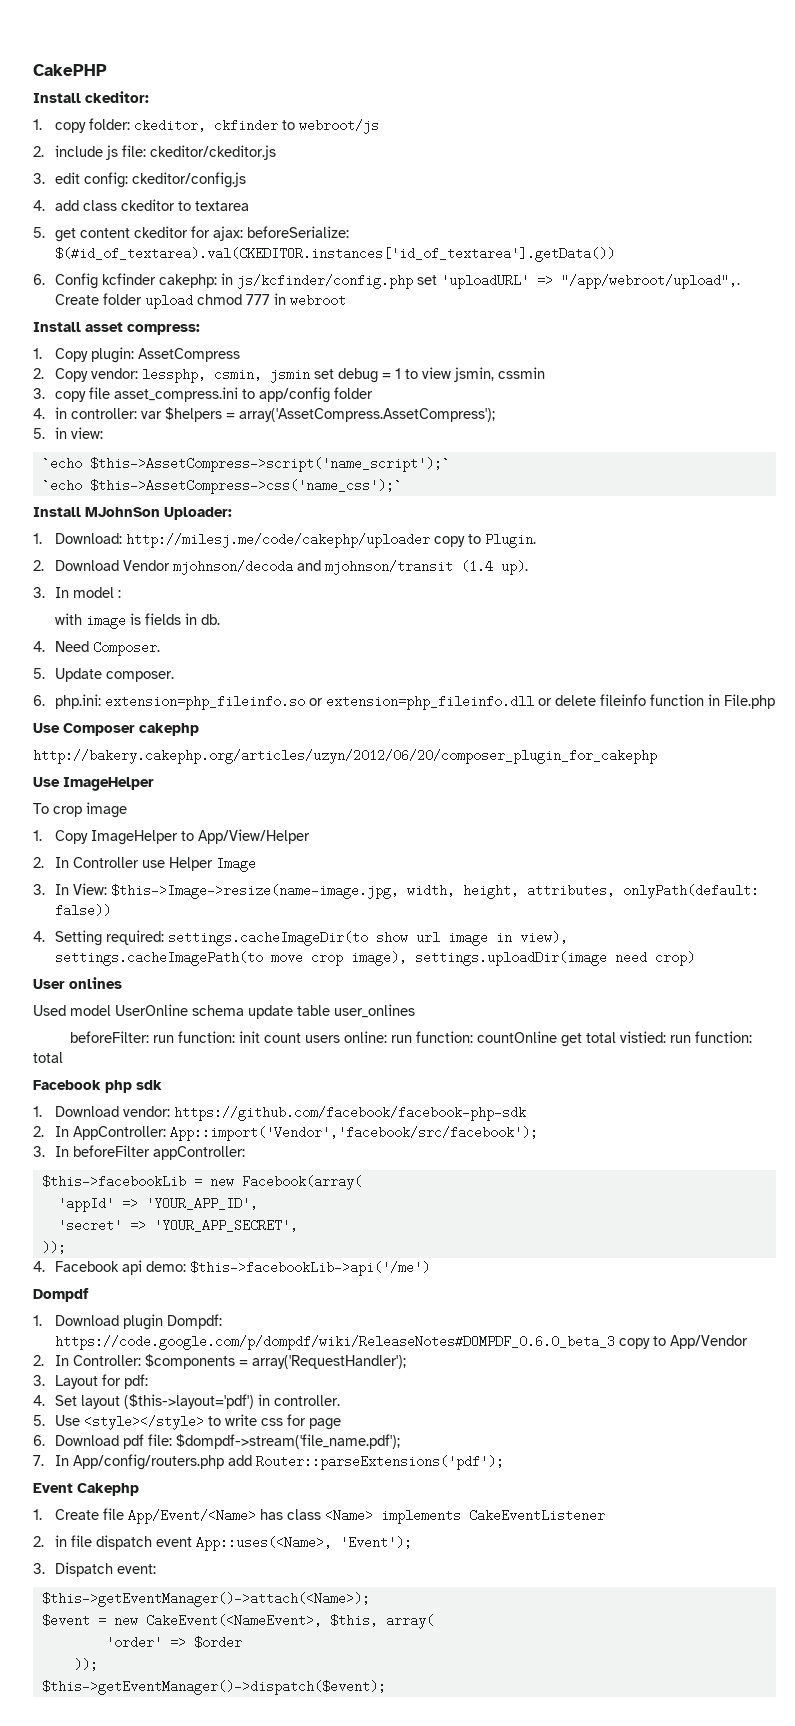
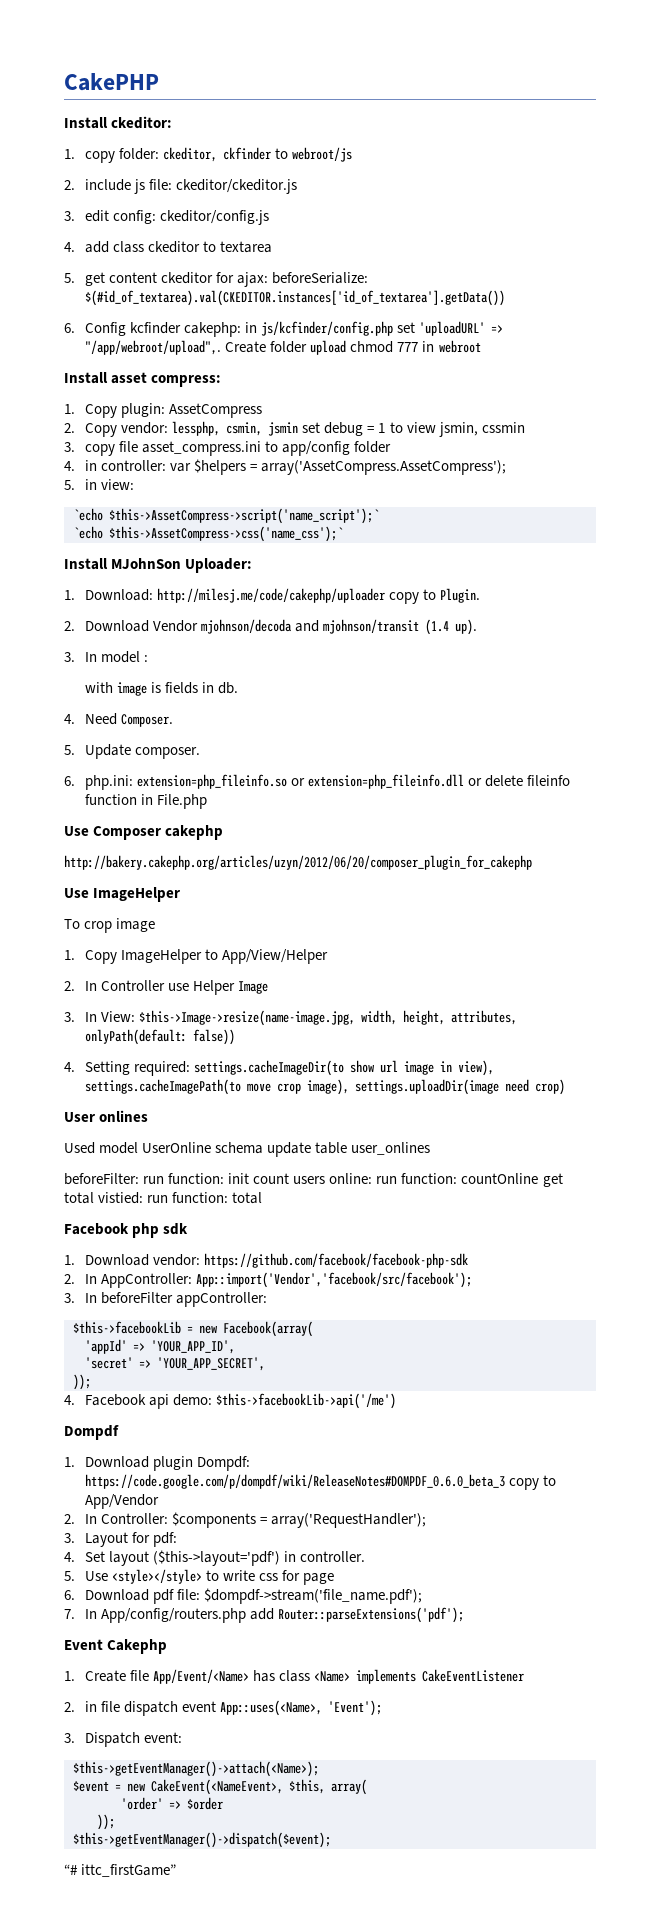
+ “# ittc_firstGame”

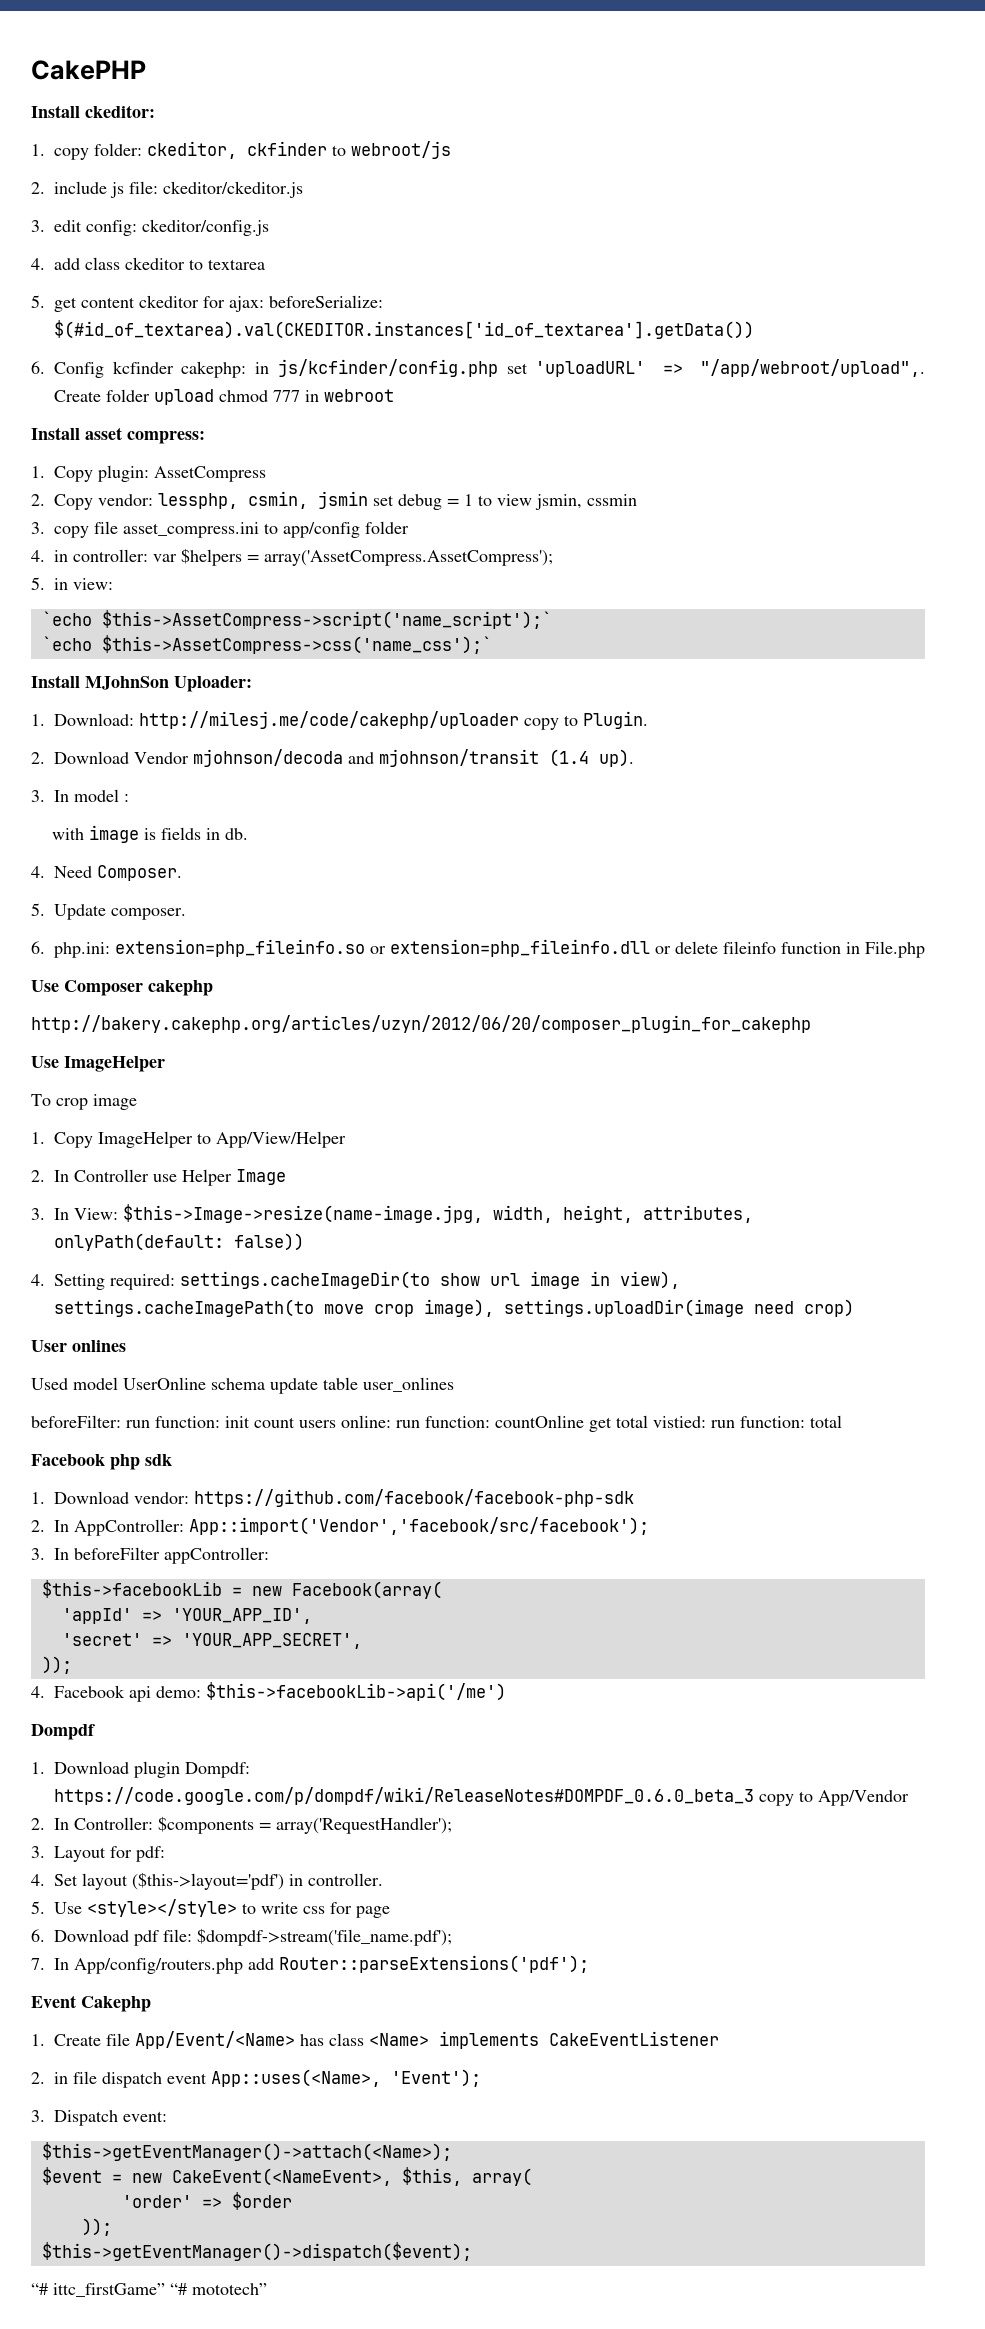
- “# ittc_firstGame”
+ “# ittc_firstGame” “# mototech”

